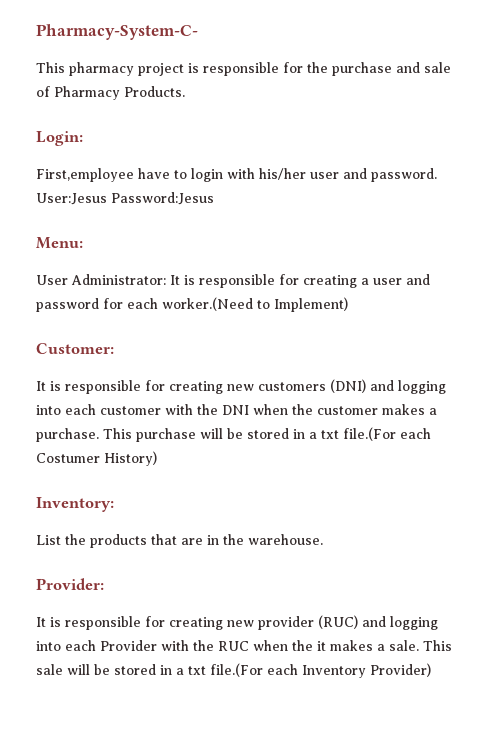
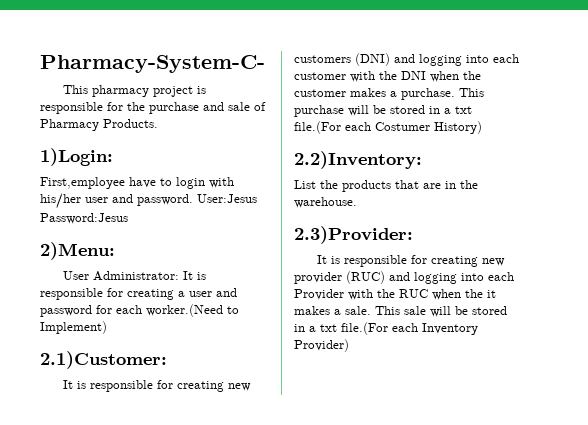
- Login:
+ 1)Login:
- Menu:
+ 2)Menu:
- Customer:
+ 2.1)Customer:
- Inventory:
+ 2.2)Inventory:
- Provider:
+ 2.3)Provider:

